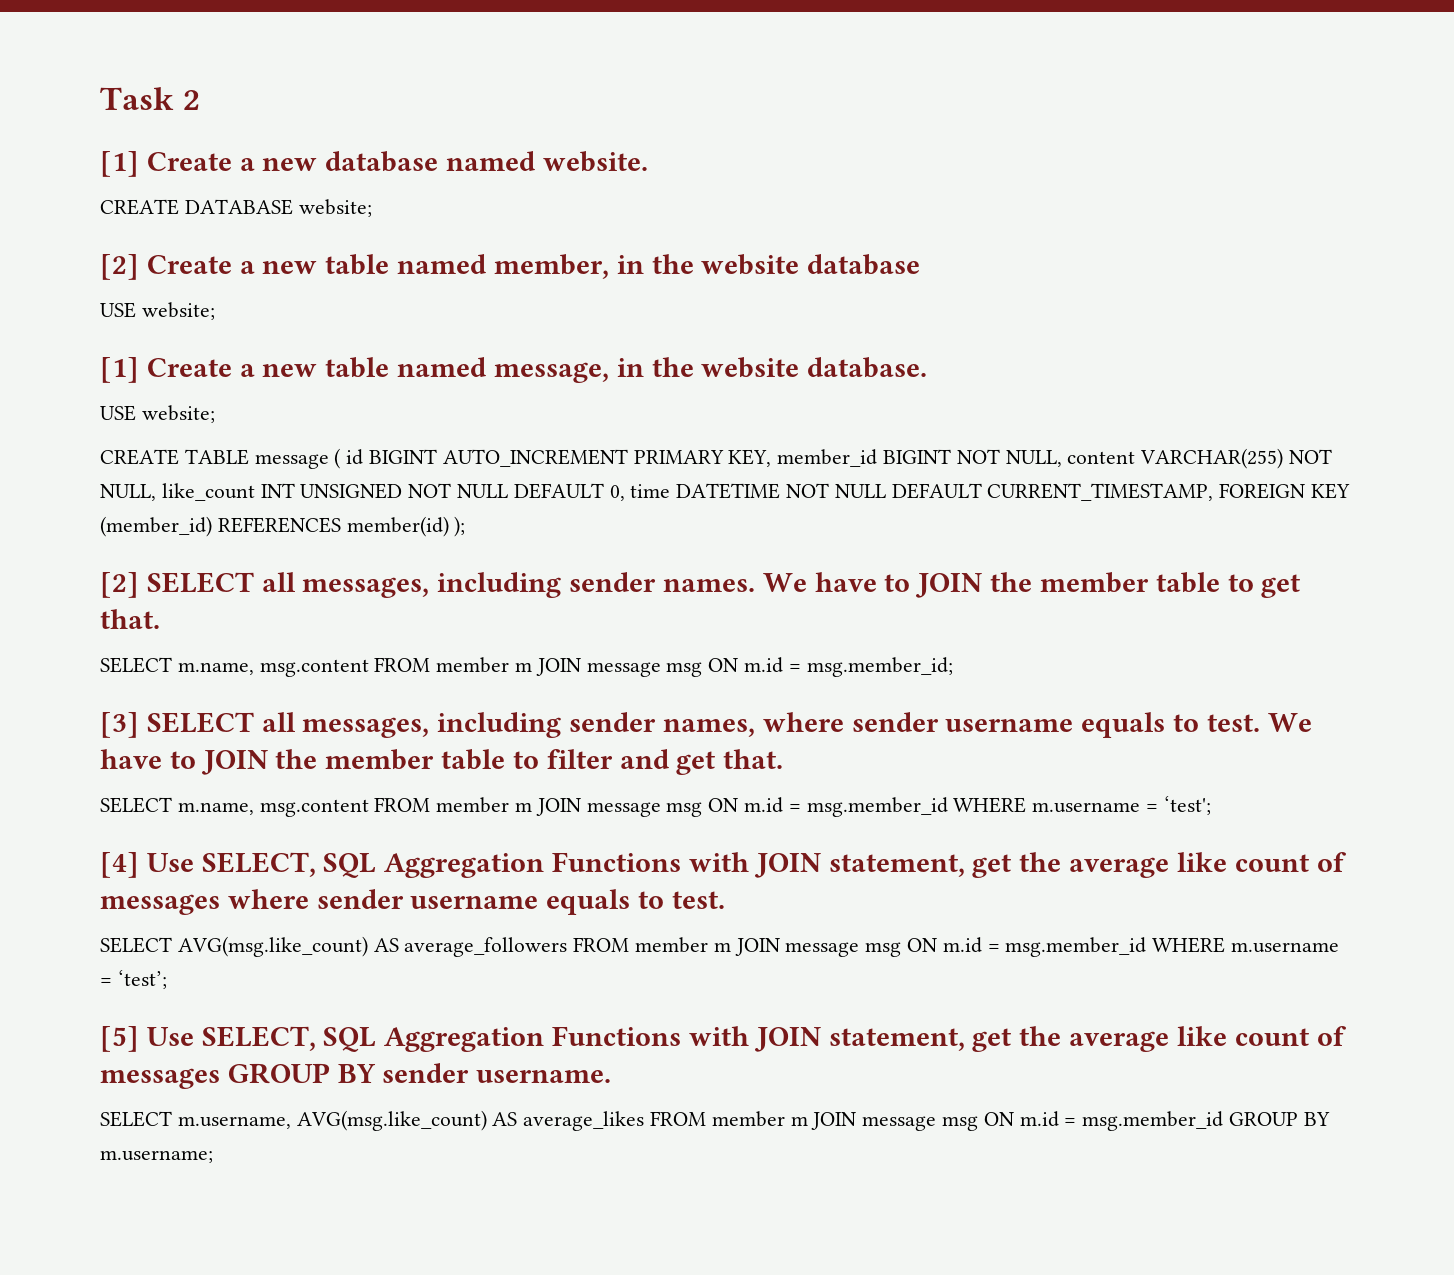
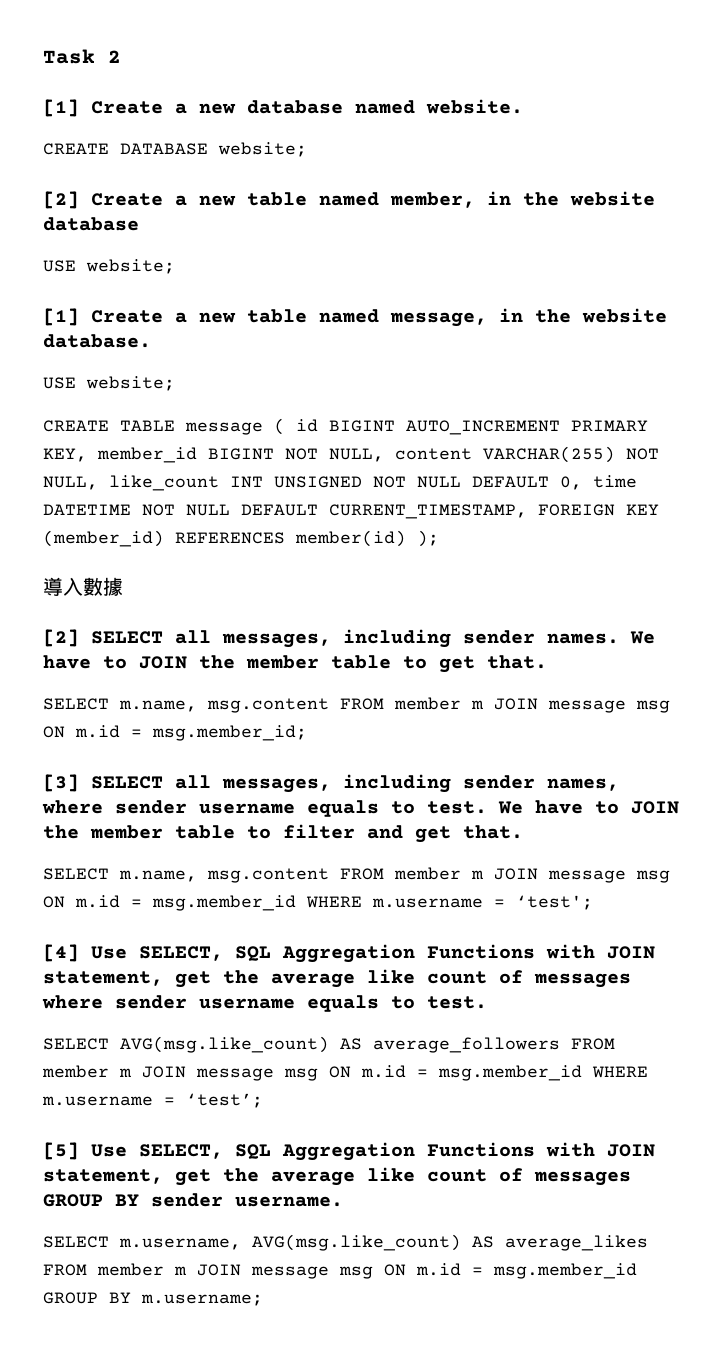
+ 導入數據

